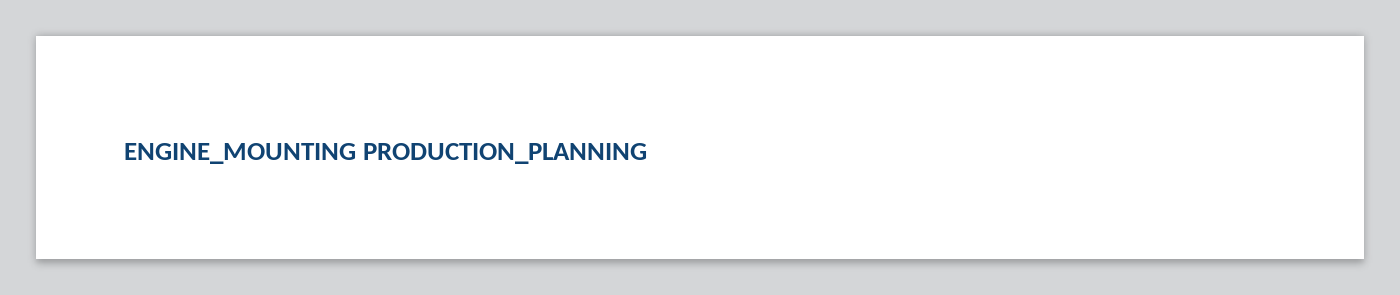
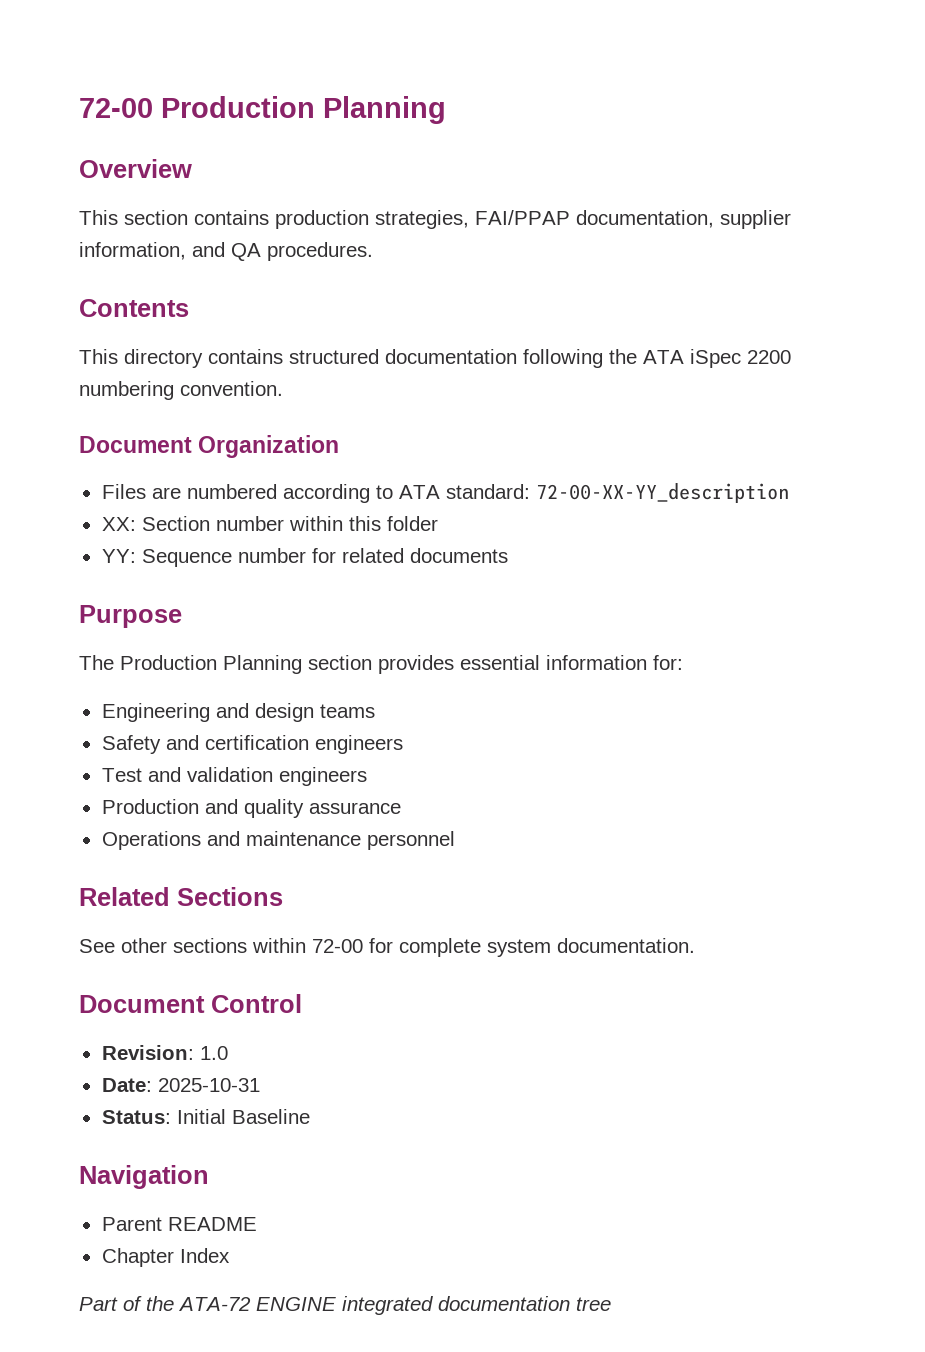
- ENGINE_MOUNTING PRODUCTION_PLANNING
+ 72-00 Production Planning
+ Overview
+ This section contains production strategies, FAI/PPAP documentation, supplier information, and QA procedures.
+ Contents
+ This directory contains structured documentation following the ATA iSpec 2200 numbering convention.
+ Document Organization
+ Files are numbered according to ATA standard: 72-00-XX-YY_description
+ XX: Section number within this folder
+ YY: Sequence number for related documents
+ Purpose
+ The Production Planning section provides essential information for:
+ Engineering and design teams
+ Safety and certification engineers
+ Test and validation engineers
+ Production and quality assurance
+ Operations and maintenance personnel
+ Related Sections
+ See other sections within 72-00 for complete system documentation.
+ Document Control
+ Revision: 1.0
+ Date: 2025-10-31
+ Status: Initial Baseline
+ Navigation
+ Parent README
+ Chapter Index
+ Part of the ATA-72 ENGINE integrated documentation tree

